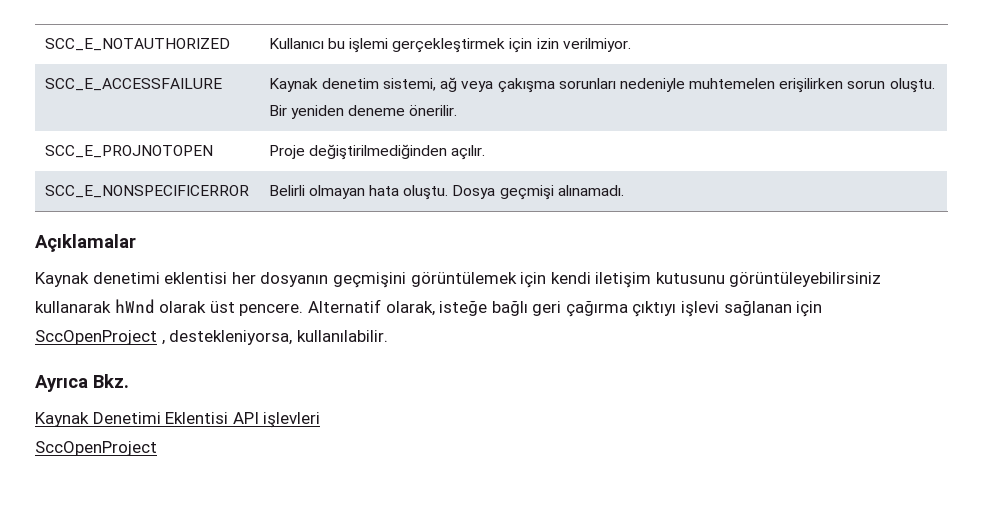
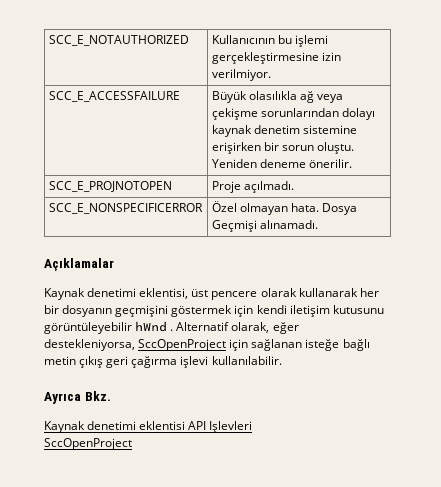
- SCC_E_NOTAUTHORIZED | Kullanıcı bu işlemi gerçekleştirmek için izin verilmiyor.
+ SCC_E_NOTAUTHORIZED | Kullanıcının bu işlemi gerçekleştirmesine izin verilmiyor.
- SCC_E_ACCESSFAILURE | Kaynak denetim sistemi, ağ veya çakışma sorunları nedeniyle muhtemelen erişilirken sorun oluştu. Bir yeniden deneme önerilir.
+ SCC_E_ACCESSFAILURE | Büyük olasılıkla ağ veya çekişme sorunlarından dolayı kaynak denetim sistemine erişirken bir sorun oluştu. Yeniden deneme önerilir.
- SCC_E_PROJNOTOPEN | Proje değiştirilmediğinden açılır.
+ SCC_E_PROJNOTOPEN | Proje açılmadı.
- SCC_E_NONSPECIFICERROR | Belirli olmayan hata oluştu. Dosya geçmişi alınamadı.
+ SCC_E_NONSPECIFICERROR | Özel olmayan hata. Dosya Geçmişi alınamadı.
  Açıklamalar
- Kaynak denetimi eklentisi her dosyanın geçmişini görüntülemek için kendi iletişim kutusunu görüntüleyebilirsiniz kullanarak hWnd olarak üst pencere. Alternatif olarak, isteğe bağlı geri çağırma çıktıyı işlevi sağlanan için SccOpenProject , destekleniyorsa, kullanılabilir.
+ Kaynak denetimi eklentisi, üst pencere olarak kullanarak her bir dosyanın geçmişini göstermek için kendi iletişim kutusunu görüntüleyebilir hWnd . Alternatif olarak, eğer destekleniyorsa, SccOpenProject için sağlanan isteğe bağlı metin çıkış geri çağırma işlevi kullanılabilir.
- Kaynak Denetimi Eklentisi API işlevleri
+ Kaynak denetimi eklentisi API Işlevleri

